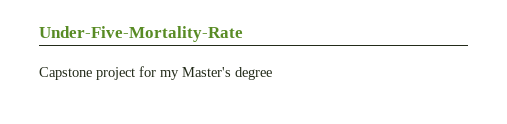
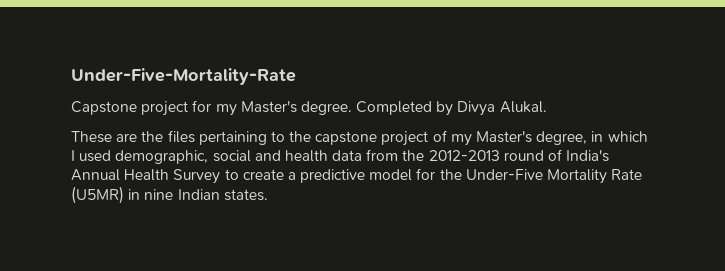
- Capstone project for my Master's degree
+ Capstone project for my Master's degree. Completed by Divya Alukal.
+ These are the files pertaining to the capstone project of my Master's degree, in which I used demographic, social and health data from the 2012-2013 round of India's Annual Health Survey to create a predictive model for the Under-Five Mortality Rate (U5MR) in nine Indian states.

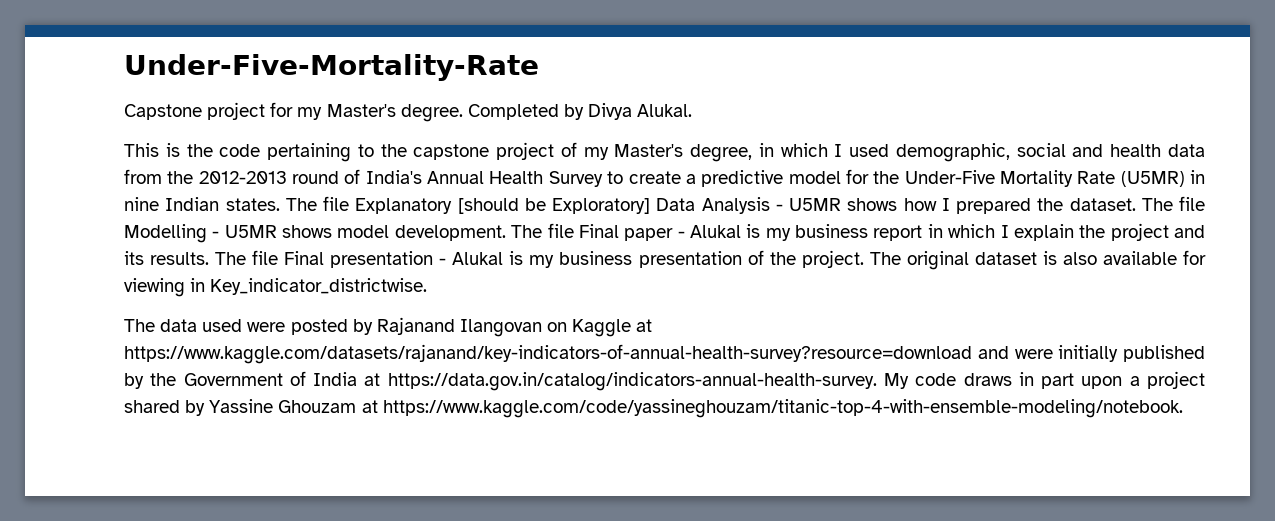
- These are the files pertaining to the capstone project of my Master's degree, in which I used demographic, social and health data from the 2012-2013 round of India's Annual Health Survey to create a predictive model for the Under-Five Mortality Rate (U5MR) in nine Indian states.
+ This is the code pertaining to the capstone project of my Master's degree, in which I used demographic, social and health data from the 2012-2013 round of India's Annual Health Survey to create a predictive model for the Under-Five Mortality Rate (U5MR) in nine Indian states.
+ The file Explanatory [should be Exploratory] Data Analysis - U5MR shows how I prepared the dataset. The file Modelling - U5MR shows model development. The file Final paper - Alukal is my business report in which I explain the project and its results. The file Final presentation - Alukal is my business presentation of the project. The original dataset is also available for viewing in Key_indicator_districtwise.
+ The data used were posted by Rajanand Ilangovan on Kaggle at https://www.kaggle.com/datasets/rajanand/key-indicators-of-annual-health-survey?resource=download and were initially published by the Government of India at https://data.gov.in/catalog/indicators-annual-health-survey. My code draws in part upon a project shared by Yassine Ghouzam at https://www.kaggle.com/code/yassineghouzam/titanic-top-4-with-ensemble-modeling/notebook.

